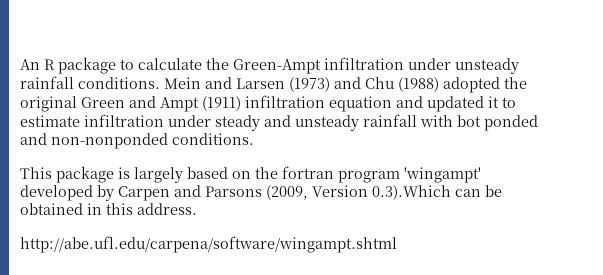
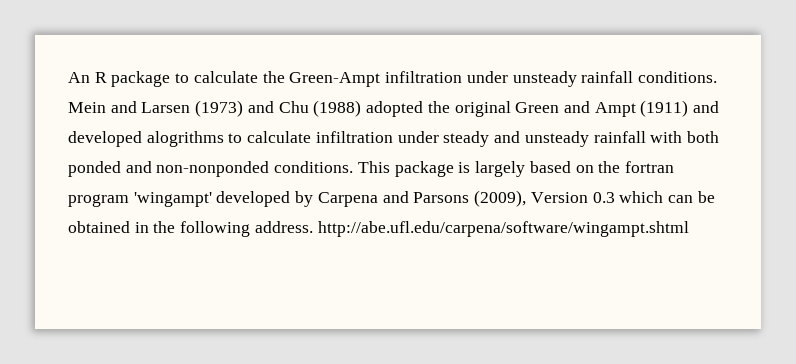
- Mein and Larsen (1973) and Chu (1988) adopted the original Green and Ampt (1911) infiltration equation and updated it to estimate infiltration under steady and unsteady rainfall with bot ponded and non-nonponded conditions.
- This package is largely based on the fortran program 'wingampt' developed by Carpen and Parsons (2009, Version 0.3).Which can be obtained in this address.
- http://abe.ufl.edu/carpena/software/wingampt.shtml
+ Mein and Larsen (1973) and Chu (1988) adopted the original Green and Ampt (1911) and developed alogrithms to calculate infiltration under steady and unsteady rainfall with both ponded and non-nonponded conditions. This package is largely based on the fortran program 'wingampt' developed by Carpena and Parsons (2009), Version 0.3 which can be obtained in the following address. http://abe.ufl.edu/carpena/software/wingampt.shtml

